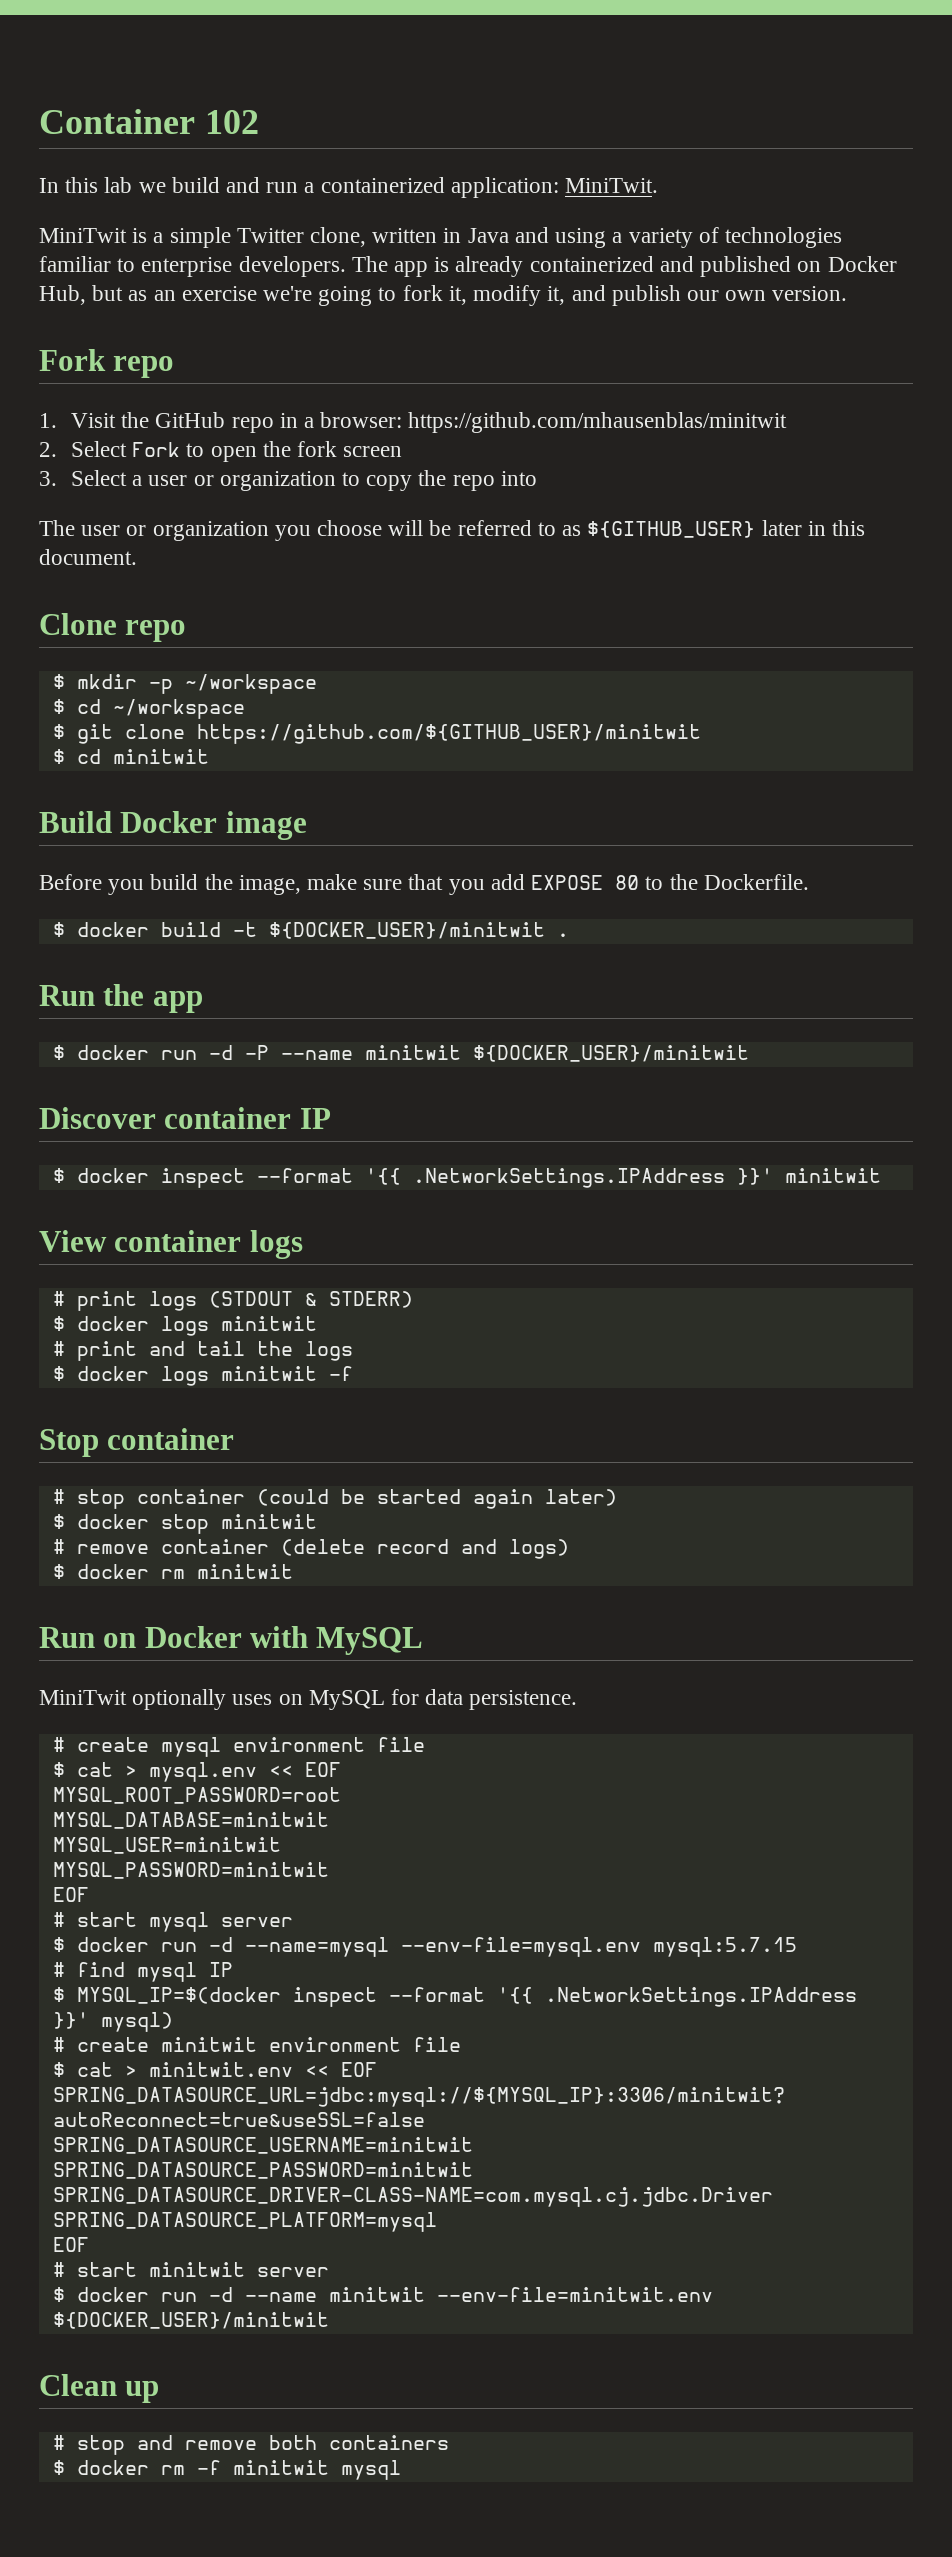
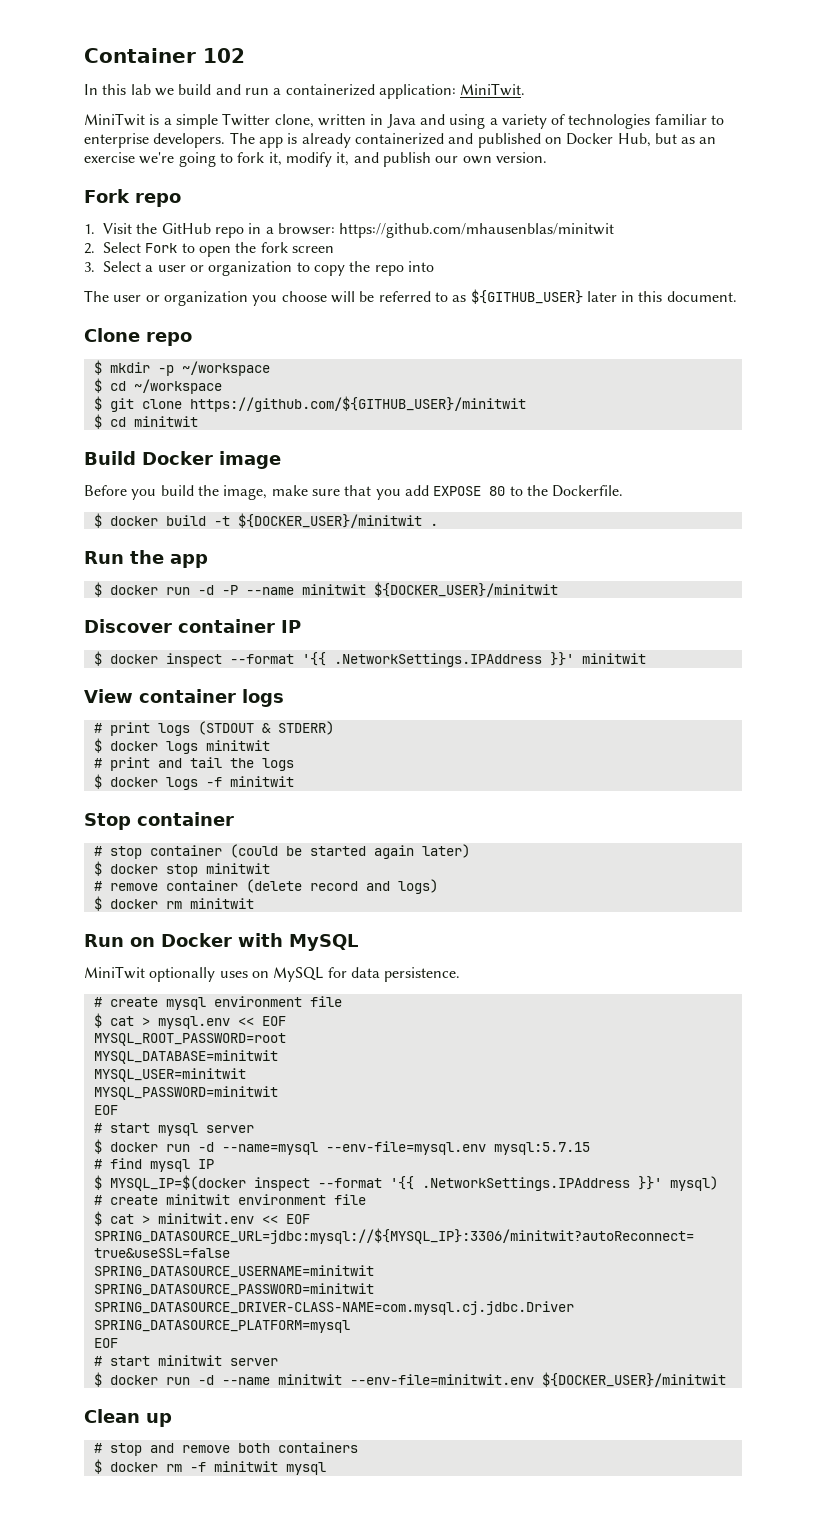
- $ docker logs minitwit -f
+ $ docker logs -f minitwit

